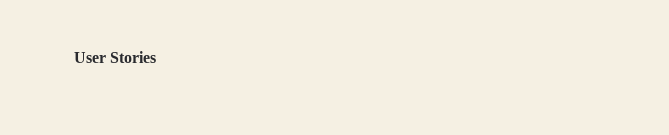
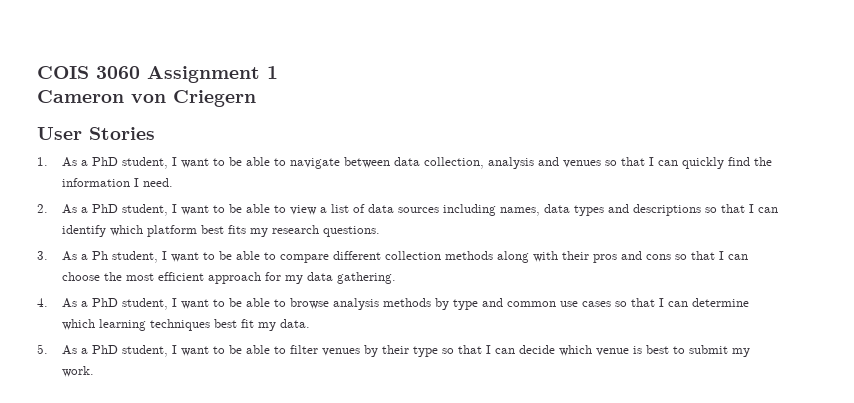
+ COIS 3060 Assignment 1
+ Cameron von Criegern
  User Stories
+ 1. As a PhD student, I want to be able to navigate between data collection, analysis and venues so that I can quickly find the information I need.
+ 2. As a PhD student, I want to be able to view a list of data sources including names, data types and descriptions so that I can identify which platform best fits my research questions.
+ 3. As a Ph student, I want to be able to compare different collection methods along with their pros and cons so that I can choose the most efficient approach for my data gathering.
+ 4. As a PhD student, I want to be able to browse analysis methods by type and common use cases so that I can determine which learning techniques best fit my data.
+ 5. As a PhD student, I want to be able to filter venues by their type so that I can decide which venue is best to submit my work.

